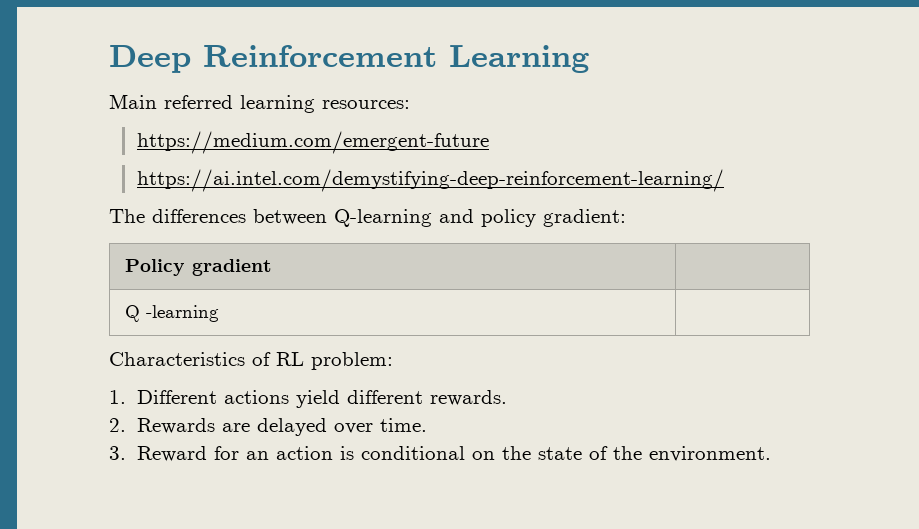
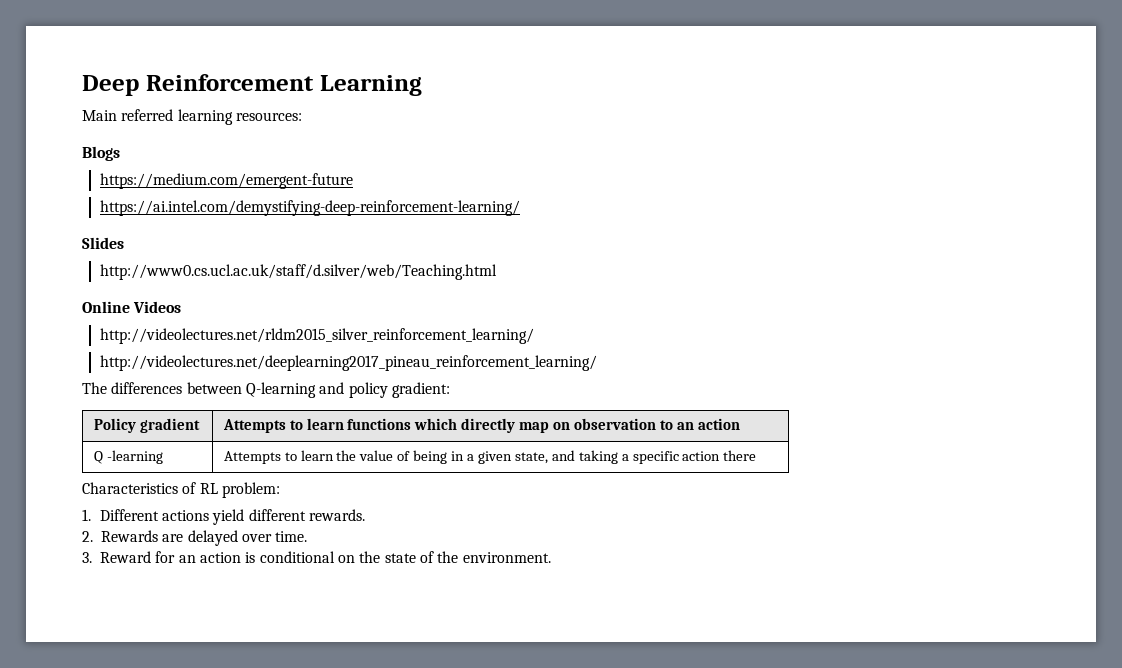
+ Blogs
+ Slides
+ http://www0.cs.ucl.ac.uk/staff/d.silver/web/Teaching.html
+ Online Videos
+ http://videolectures.net/rldm2015_silver_reinforcement_learning/
+ http://videolectures.net/deeplearning2017_pineau_reinforcement_learning/
- Policy gradient |
- Q -learning |
+ Policy gradient | Attempts to learn functions which directly map on observation to an action
+ Q -learning | Attempts to learn the value of being in a given state, and taking a specific action there

